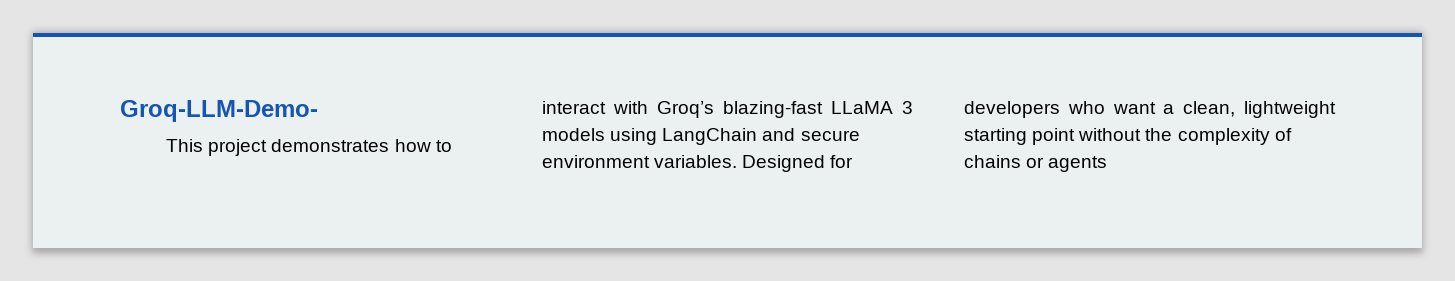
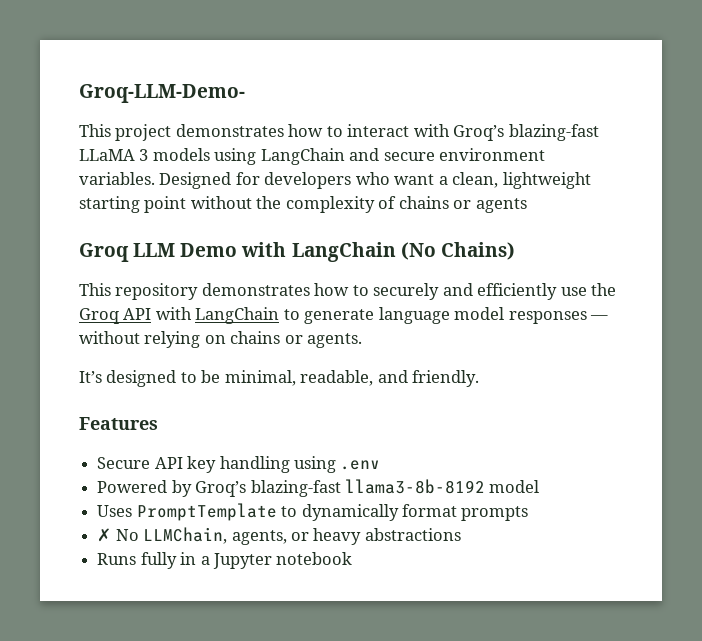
+ Groq LLM Demo with LangChain (No Chains)
+ This repository demonstrates how to securely and efficiently use the Groq API with LangChain to generate language model responses — without relying on chains or agents.
+ It’s designed to be minimal, readable, and friendly.
+ Features
+ Secure API key handling using .env
+ Powered by Groq’s blazing-fast llama3-8b-8192 model
+ Uses PromptTemplate to dynamically format prompts
+ ✗ No LLMChain, agents, or heavy abstractions
+ Runs fully in a Jupyter notebook

